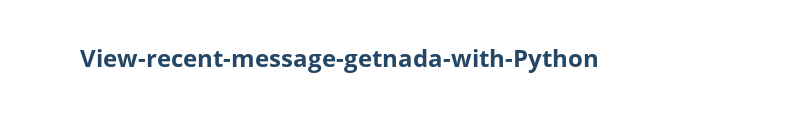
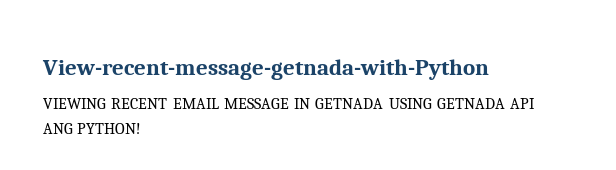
+ VIEWING RECENT EMAIL MESSAGE IN GETNADA USING GETNADA API ANG PYTHON!

